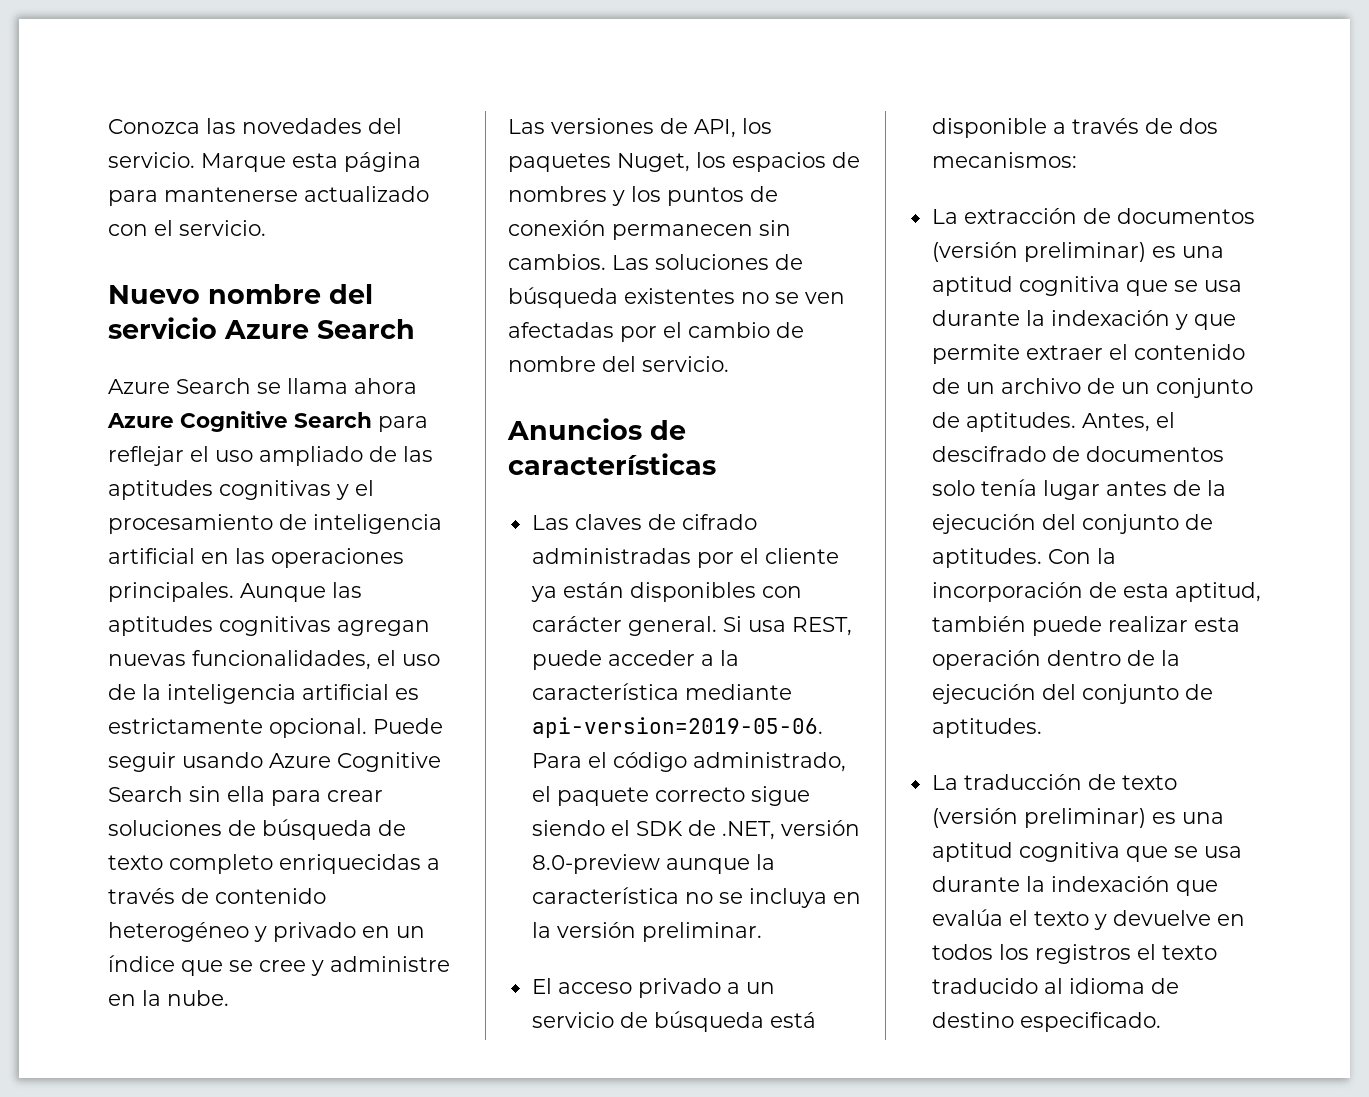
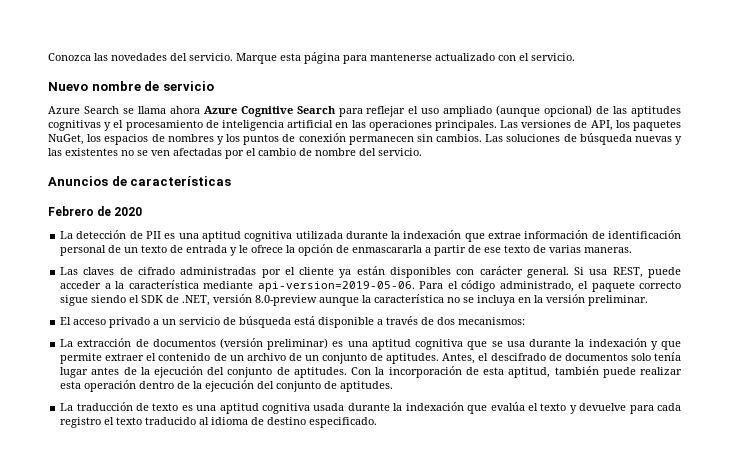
- Nuevo nombre del servicio Azure Search
+ Nuevo nombre de servicio
- Azure Search se llama ahora Azure Cognitive Search para reflejar el uso ampliado de las aptitudes cognitivas y el procesamiento de inteligencia artificial en las operaciones principales. Aunque las aptitudes cognitivas agregan nuevas funcionalidades, el uso de la inteligencia artificial es estrictamente opcional. Puede seguir usando Azure Cognitive Search sin ella para crear soluciones de búsqueda de texto completo enriquecidas a través de contenido heterogéneo y privado en un índice que se cree y administre en la nube.
- Las versiones de API, los paquetes Nuget, los espacios de nombres y los puntos de conexión permanecen sin cambios.
+ Azure Search se llama ahora Azure Cognitive Search para reflejar el uso ampliado (aunque opcional) de las aptitudes cognitivas y el procesamiento de inteligencia artificial en las operaciones principales. Las versiones de API, los paquetes NuGet, los espacios de nombres y los puntos de conexión permanecen sin cambios.
- Las soluciones de búsqueda existentes no se ven afectadas por el cambio de nombre del servicio.
+ Las soluciones de búsqueda nuevas y las existentes no se ven afectadas por el cambio de nombre del servicio.
+ Febrero de 2020
+ La detección de PII es una aptitud cognitiva utilizada durante la indexación que extrae información de identificación personal de un texto de entrada y le ofrece la opción de enmascararla a partir de ese texto de varias maneras.
- La traducción de texto (versión preliminar) es una aptitud cognitiva que se usa durante la indexación que evalúa el texto y devuelve en todos los registros el texto traducido al idioma de destino especificado.
+ La traducción de texto es una aptitud cognitiva usada durante la indexación que evalúa el texto y devuelve para cada registro el texto traducido al idioma de destino especificado.

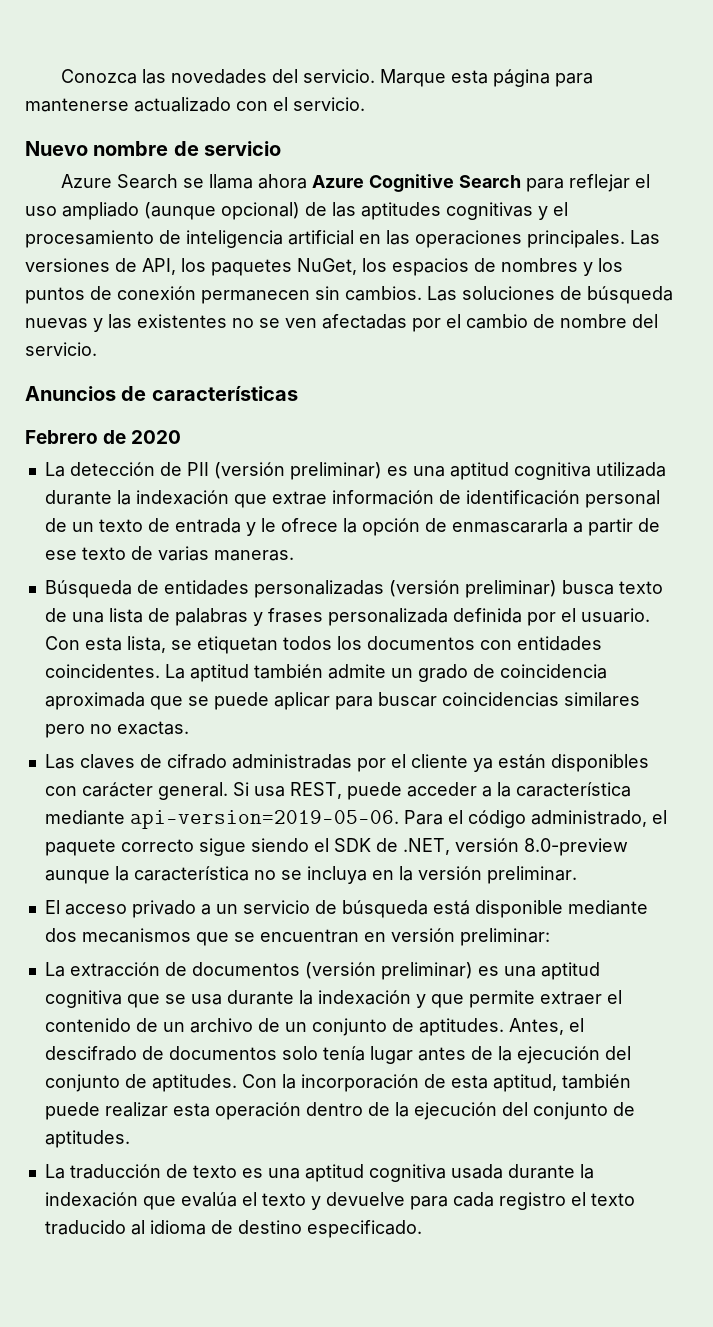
- La detección de PII es una aptitud cognitiva utilizada durante la indexación que extrae información de identificación personal de un texto de entrada y le ofrece la opción de enmascararla a partir de ese texto de varias maneras.
+ La detección de PII (versión preliminar) es una aptitud cognitiva utilizada durante la indexación que extrae información de identificación personal de un texto de entrada y le ofrece la opción de enmascararla a partir de ese texto de varias maneras.
+ Búsqueda de entidades personalizadas (versión preliminar) busca texto de una lista de palabras y frases personalizada definida por el usuario. Con esta lista, se etiquetan todos los documentos con entidades coincidentes. La aptitud también admite un grado de coincidencia aproximada que se puede aplicar para buscar coincidencias similares pero no exactas.
- El acceso privado a un servicio de búsqueda está disponible a través de dos mecanismos:
+ El acceso privado a un servicio de búsqueda está disponible mediante dos mecanismos que se encuentran en versión preliminar:

